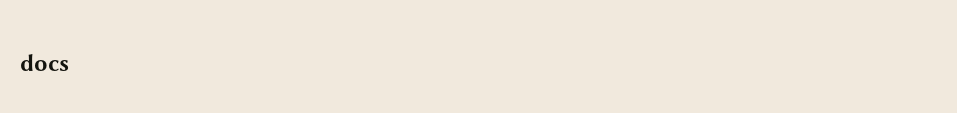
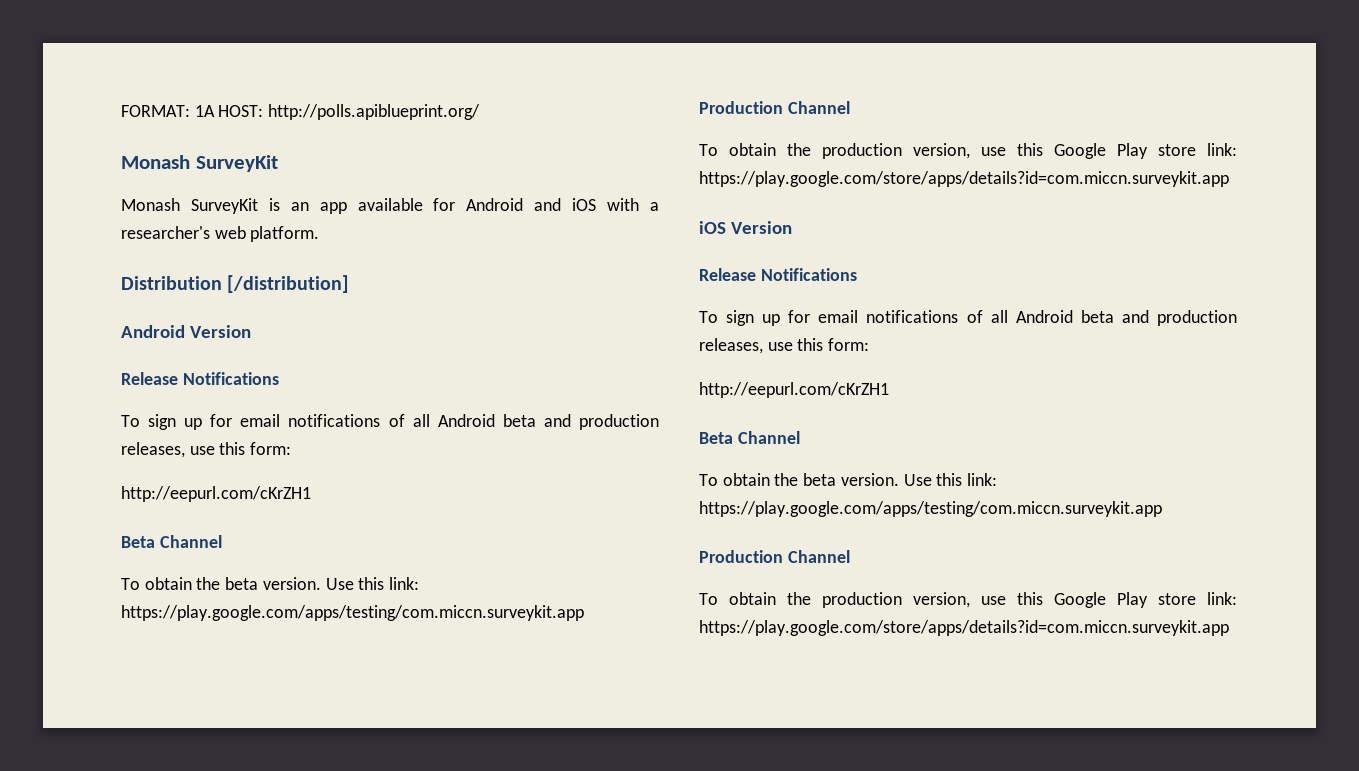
- docs
+ FORMAT: 1A HOST: http://polls.apiblueprint.org/
+ Monash SurveyKit
+ Monash SurveyKit is an app available for Android and iOS with a researcher's web platform.
+ Distribution [/distribution]
+ Android Version
+ Release Notifications
+ To sign up for email notifications of all Android beta and production releases, use this form:
+ http://eepurl.com/cKrZH1
+ Beta Channel
+ To obtain the beta version. Use this link: https://play.google.com/apps/testing/com.miccn.surveykit.app
+ Production Channel
+ To obtain the production version, use this Google Play store link: https://play.google.com/store/apps/details?id=com.miccn.surveykit.app
+ iOS Version
+ Release Notifications
+ To sign up for email notifications of all Android beta and production releases, use this form:
+ http://eepurl.com/cKrZH1
+ Beta Channel
+ To obtain the beta version. Use this link: https://play.google.com/apps/testing/com.miccn.surveykit.app
+ Production Channel
+ To obtain the production version, use this Google Play store link: https://play.google.com/store/apps/details?id=com.miccn.surveykit.app

